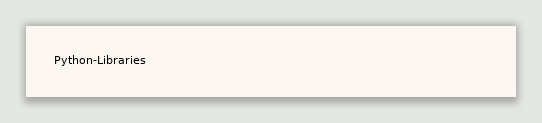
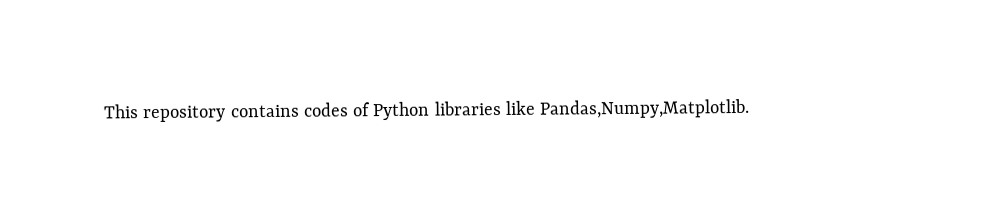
- Python-Libraries
+ This repository contains codes of Python libraries like Pandas,Numpy,Matplotlib.

